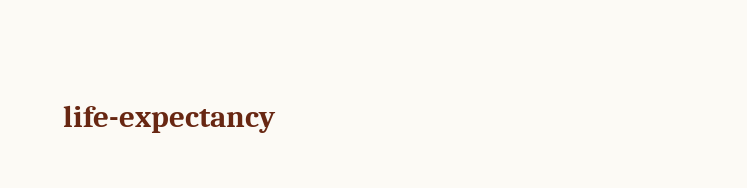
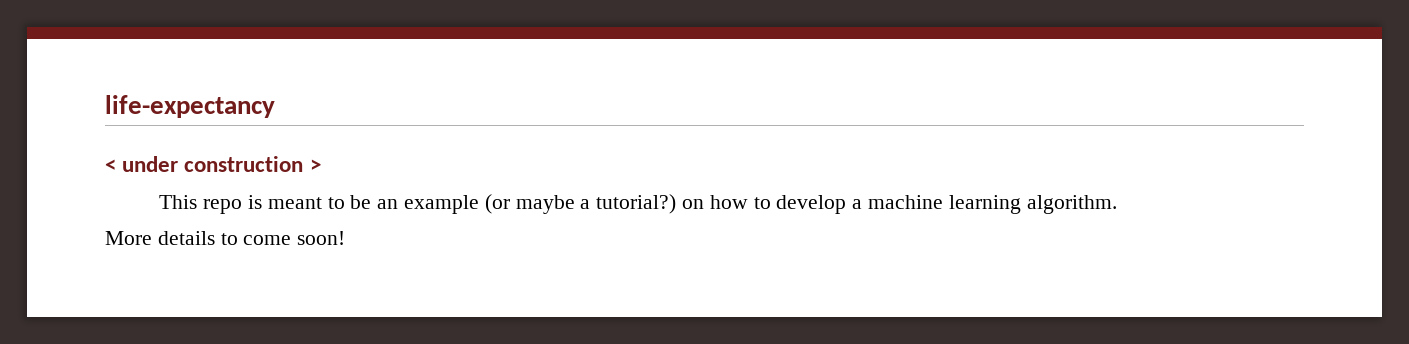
+ < under construction >
+ This repo is meant to be an example (or maybe a tutorial?) on how to develop a machine learning algorithm.
+ More details to come soon!

